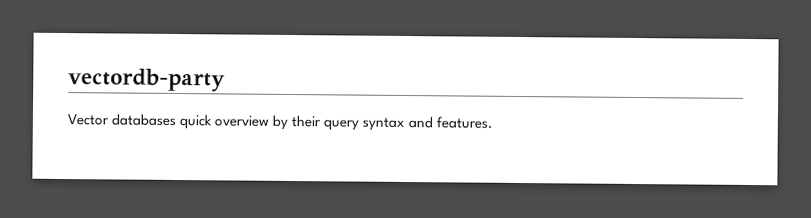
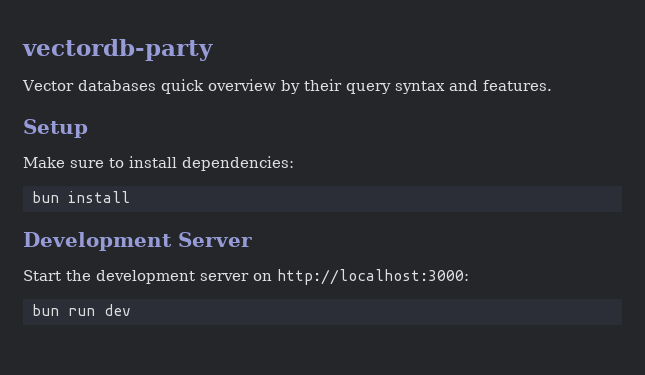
+ Setup
+ Make sure to install dependencies:
+ bun install
+ Development Server
+ Start the development server on http://localhost:3000:
+ bun run dev

